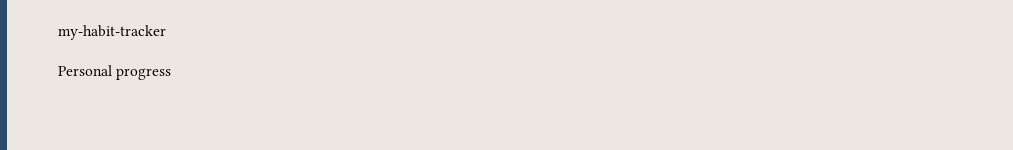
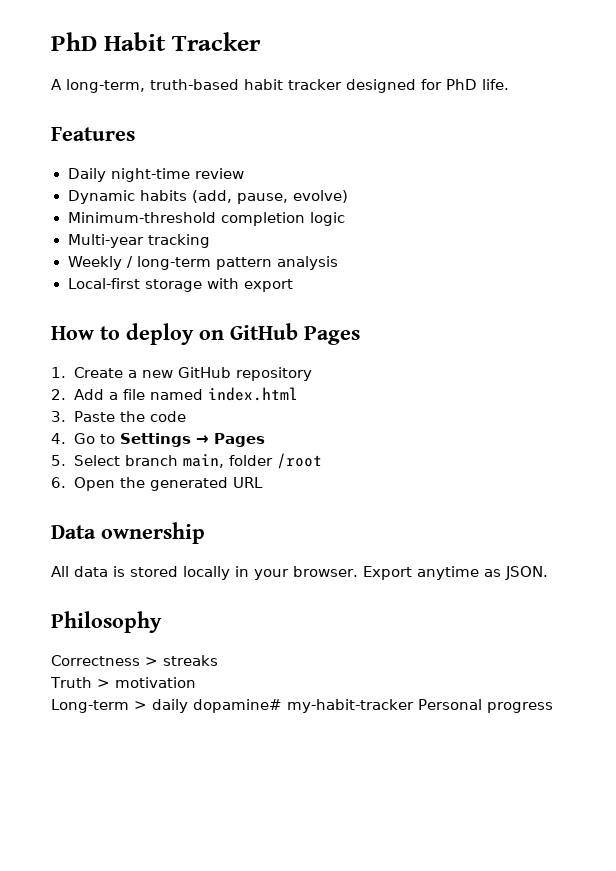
- my-habit-tracker
- Personal progress
+ PhD Habit Tracker
+ A long-term, truth-based habit tracker designed for PhD life.
+ Features
+ Daily night-time review
+ Dynamic habits (add, pause, evolve)
+ Minimum-threshold completion logic
+ Multi-year tracking
+ Weekly / long-term pattern analysis
+ Local-first storage with export
+ How to deploy on GitHub Pages
+ 1. Create a new GitHub repository
+ 2. Add a file named index.html
+ 3. Paste the code
+ 4. Go to Settings → Pages
+ 5. Select branch main, folder /root
+ 6. Open the generated URL
+ Data ownership
+ All data is stored locally in your browser. Export anytime as JSON.
+ Philosophy
+ Correctness > streaks
+ Truth > motivation
+ Long-term > daily dopamine# my-habit-tracker Personal progress

